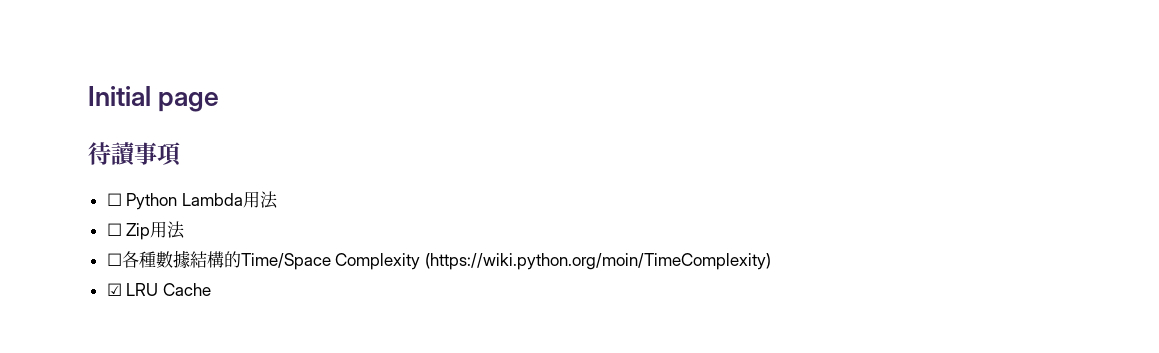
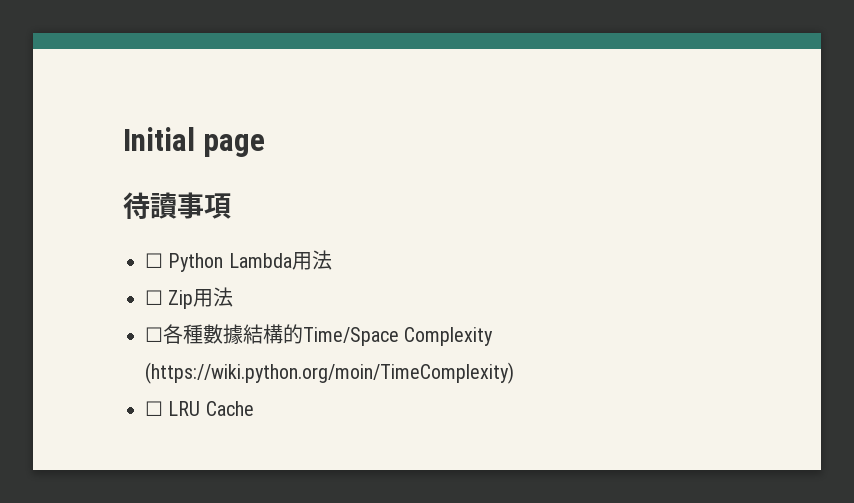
- ☑ LRU Cache
+ ☐ LRU Cache

